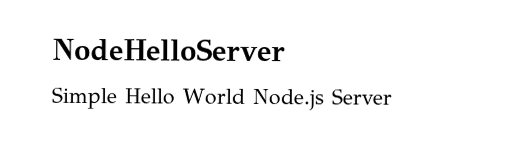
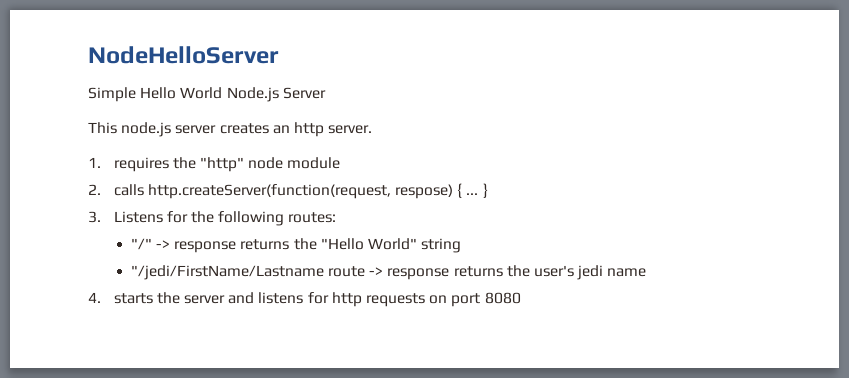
+ This node.js server creates an http server.
+ 1. requires the "http" node module
+ 2. calls http.createServer(function(request, respose) { ... }
+ 3. Listens for the following routes:
+ "/" -> response returns the "Hello World" string
+ "/jedi/FirstName/Lastname route -> response returns the user's jedi name
+ 4. starts the server and listens for http requests on port 8080

